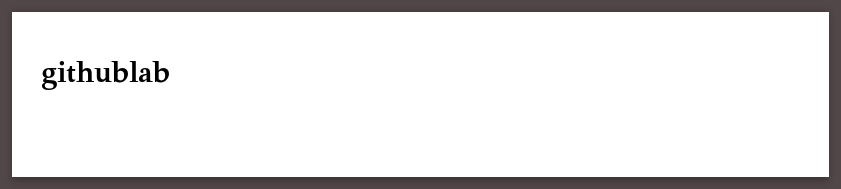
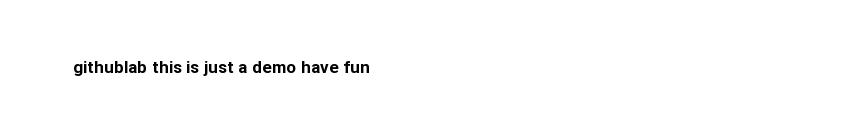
- githublab
+ githublab this is just a demo have fun

